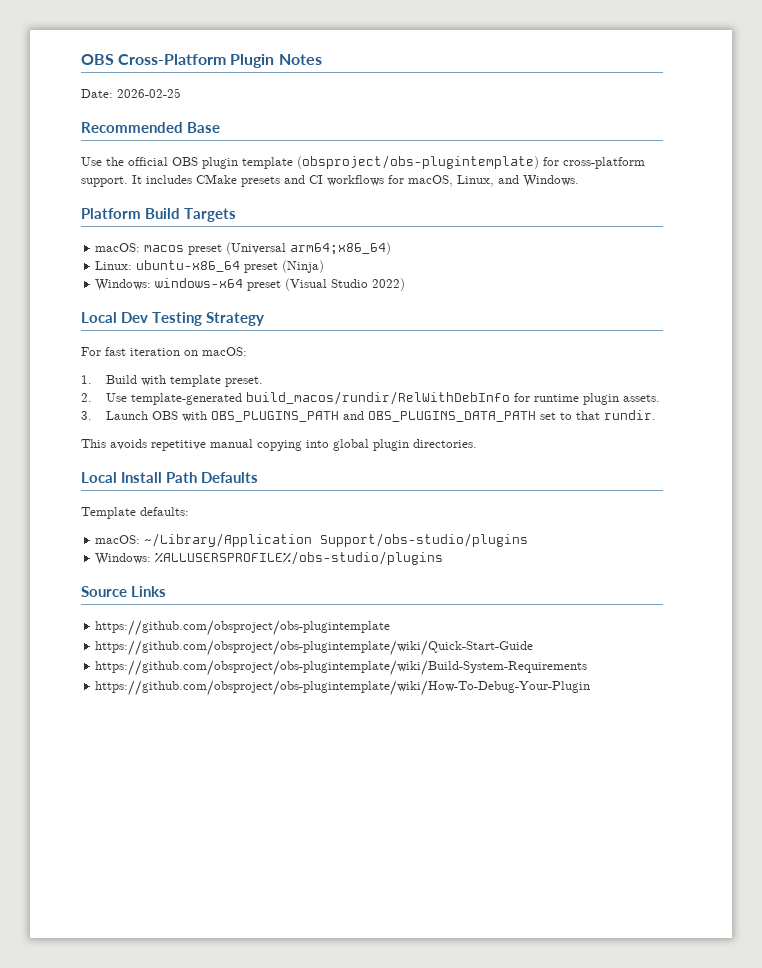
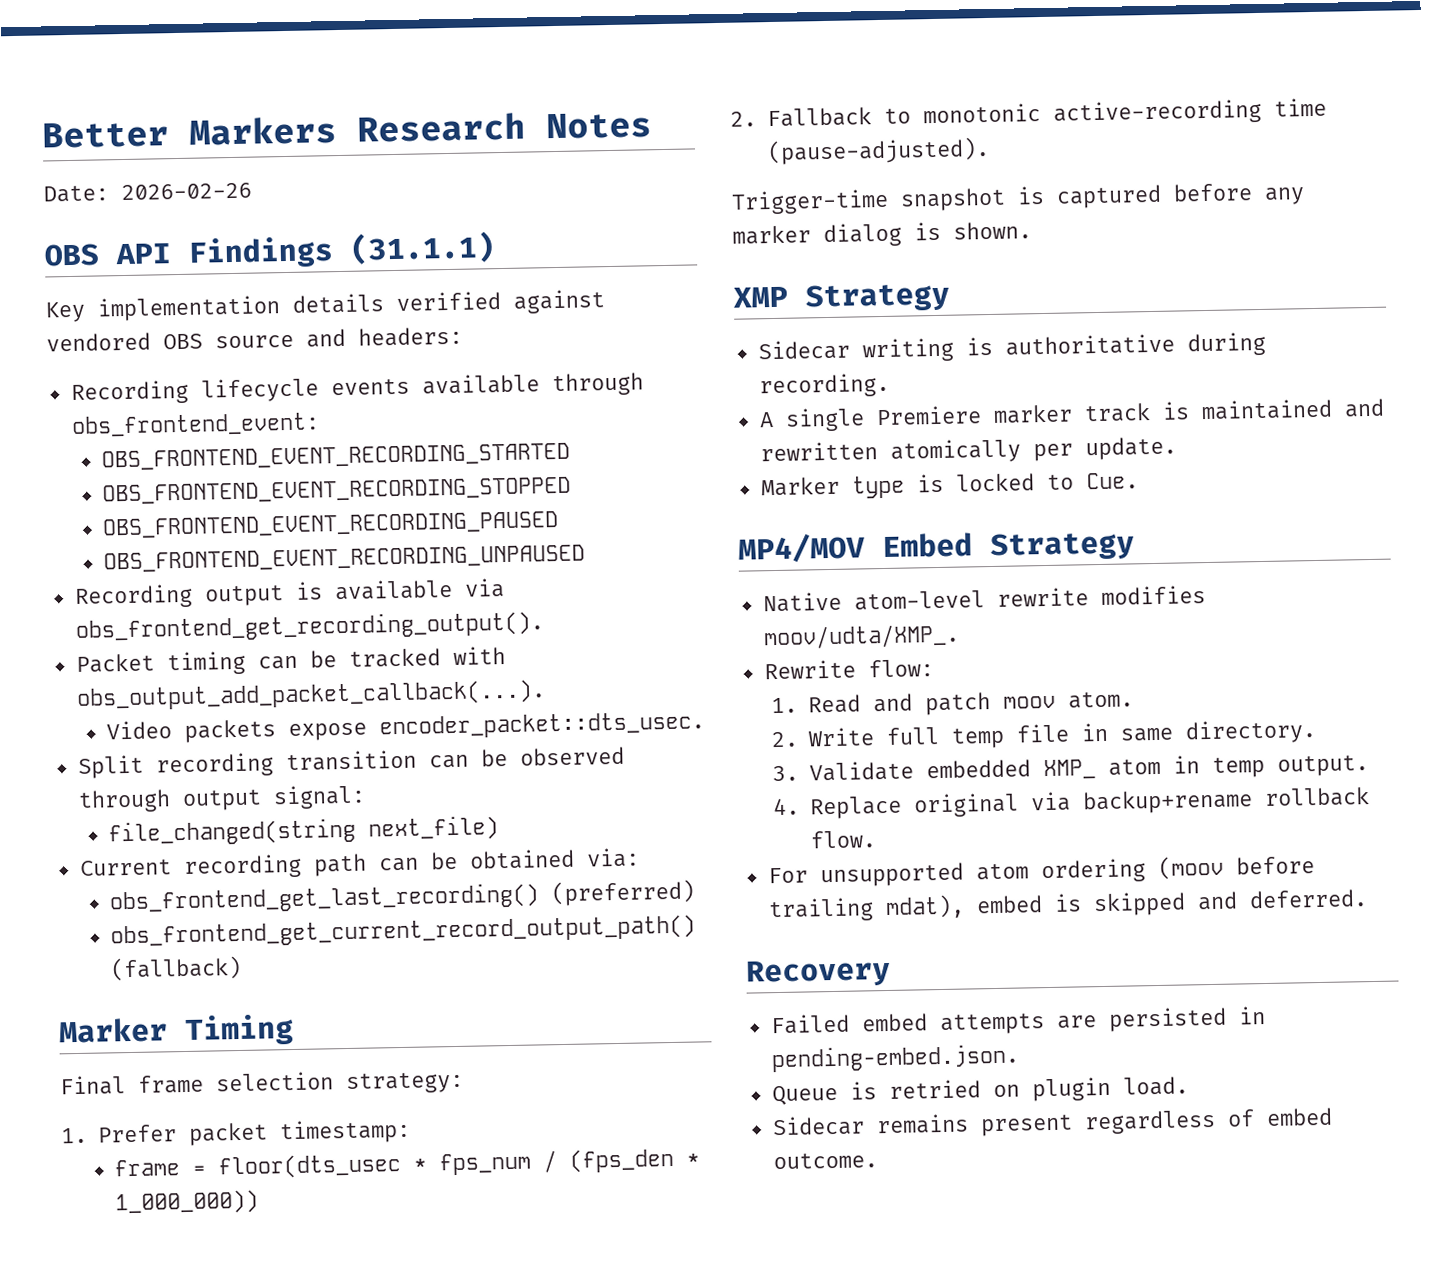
- OBS Cross-Platform Plugin Notes
+ Better Markers Research Notes
- Date: 2026-02-25
- Recommended Base
- Use the official OBS plugin template (obsproject/obs-plugintemplate) for cross-platform support. It includes CMake presets and CI workflows for macOS, Linux, and Windows.
- Platform Build Targets
- macOS: macos preset (Universal arm64;x86_64)
- Linux: ubuntu-x86_64 preset (Ninja)
- Windows: windows-x64 preset (Visual Studio 2022)
- Local Dev Testing Strategy
- For fast iteration on macOS:
- 1. Build with template preset.
- 2. Use template-generated build_macos/rundir/RelWithDebInfo for runtime plugin assets.
- 3. Launch OBS with OBS_PLUGINS_PATH and OBS_PLUGINS_DATA_PATH set to that rundir.
- This avoids repetitive manual copying into global plugin directories.
- Local Install Path Defaults
- Template defaults:
- macOS: ~/Library/Application Support/obs-studio/plugins
- Windows: %ALLUSERSPROFILE%/obs-studio/plugins
- Source Links
- https://github.com/obsproject/obs-plugintemplate
- https://github.com/obsproject/obs-plugintemplate/wiki/Quick-Start-Guide
- https://github.com/obsproject/obs-plugintemplate/wiki/Build-System-Requirements
- https://github.com/obsproject/obs-plugintemplate/wiki/How-To-Debug-Your-Plugin
+ Date: 2026-02-26
+ OBS API Findings (31.1.1)
+ Key implementation details verified against vendored OBS source and headers:
+ Recording lifecycle events available through obs_frontend_event:
+ OBS_FRONTEND_EVENT_RECORDING_STARTED
+ OBS_FRONTEND_EVENT_RECORDING_STOPPED
+ OBS_FRONTEND_EVENT_RECORDING_PAUSED
+ OBS_FRONTEND_EVENT_RECORDING_UNPAUSED
+ Recording output is available via obs_frontend_get_recording_output().
+ Packet timing can be tracked with obs_output_add_packet_callback(...).
+ Video packets expose encoder_packet::dts_usec.
+ Split recording transition can be observed through output signal:
+ file_changed(string next_file)
+ Current recording path can be obtained via:
+ obs_frontend_get_last_recording() (preferred)
+ obs_frontend_get_current_record_output_path() (fallback)
+ Marker Timing
+ Final frame selection strategy:
+ 1. Prefer packet timestamp:
+ frame = floor(dts_usec * fps_num / (fps_den * 1_000_000))
+ 2. Fallback to monotonic active-recording time (pause-adjusted).
+ Trigger-time snapshot is captured before any marker dialog is shown.
+ XMP Strategy
+ Sidecar writing is authoritative during recording.
+ A single Premiere marker track is maintained and rewritten atomically per update.
+ Marker type is locked to Cue.
+ MP4/MOV Embed Strategy
+ Native atom-level rewrite modifies moov/udta/XMP_.
+ Rewrite flow:
+ 1. Read and patch moov atom.
+ 2. Write full temp file in same directory.
+ 3. Validate embedded XMP_ atom in temp output.
+ 4. Replace original via backup+rename rollback flow.
+ For unsupported atom ordering (moov before trailing mdat), embed is skipped and deferred.
+ Recovery
+ Failed embed attempts are persisted in pending-embed.json.
+ Queue is retried on plugin load.
+ Sidecar remains present regardless of embed outcome.

